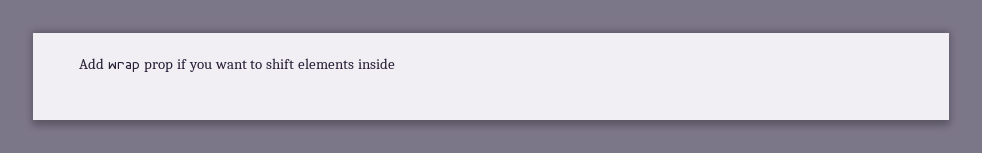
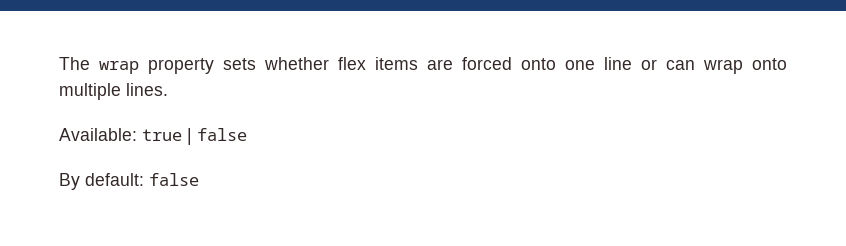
- Add wrap prop if you want to shift elements inside
+ The wrap property sets whether flex items are forced onto one line or can wrap onto multiple lines.
+ Available: true | false
+ By default: false

